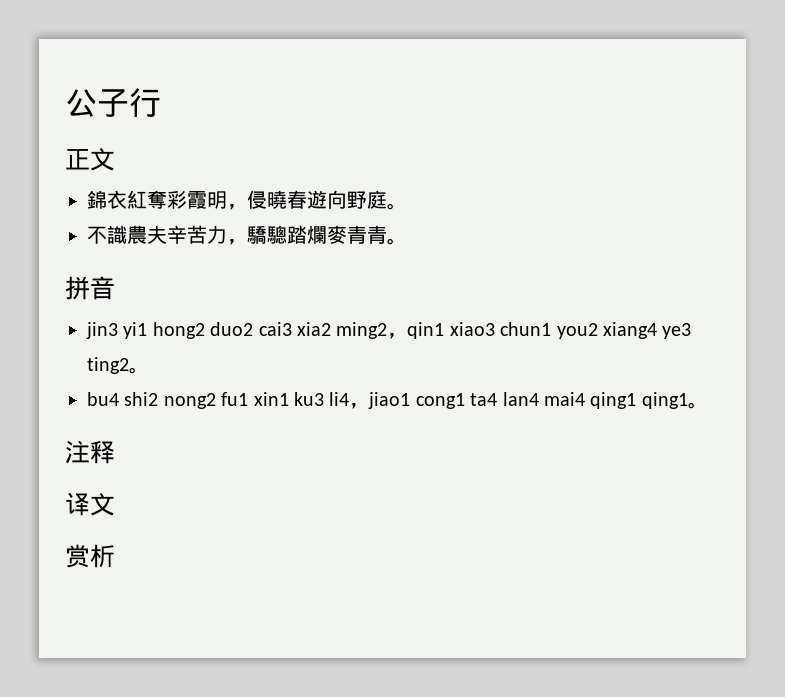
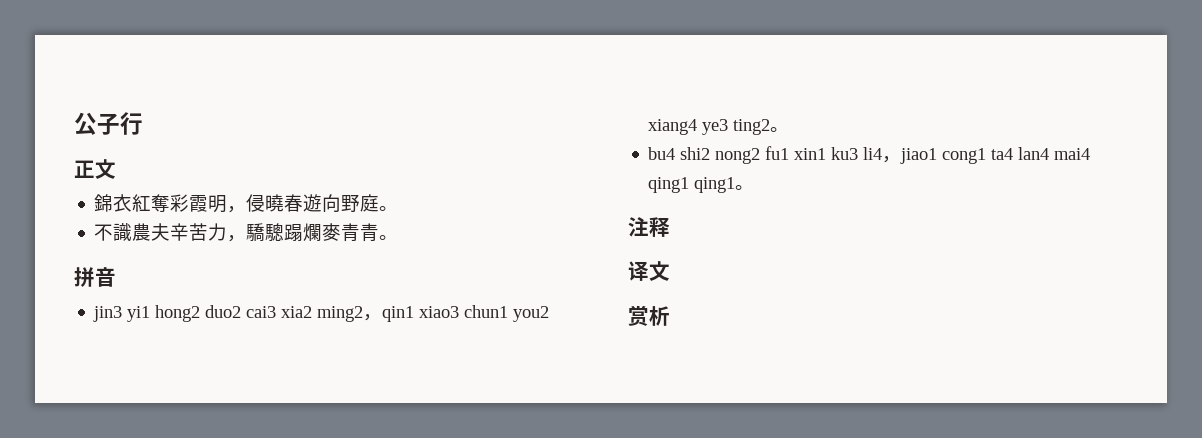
- 不識農夫辛苦力，驕驄踏爛麥青青。
+ 不識農夫辛苦力，驕驄蹋爛麥青青。

